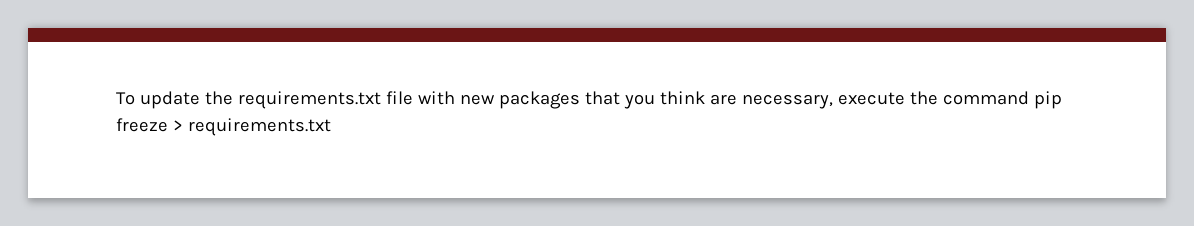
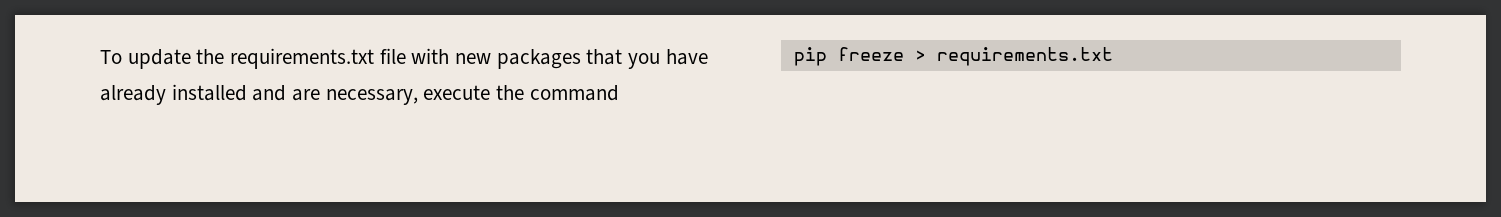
- To update the requirements.txt file with new packages that you think are necessary, execute the command pip freeze > requirements.txt
+ To update the requirements.txt file with new packages that you have already installed and are necessary, execute the command
+ pip freeze > requirements.txt

